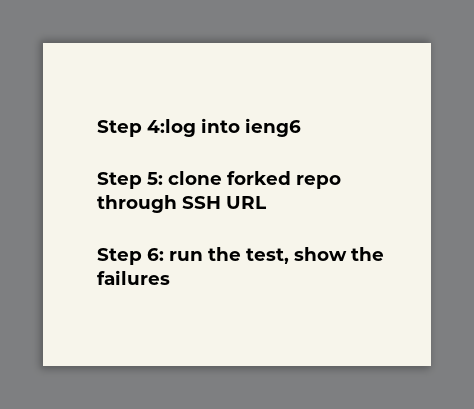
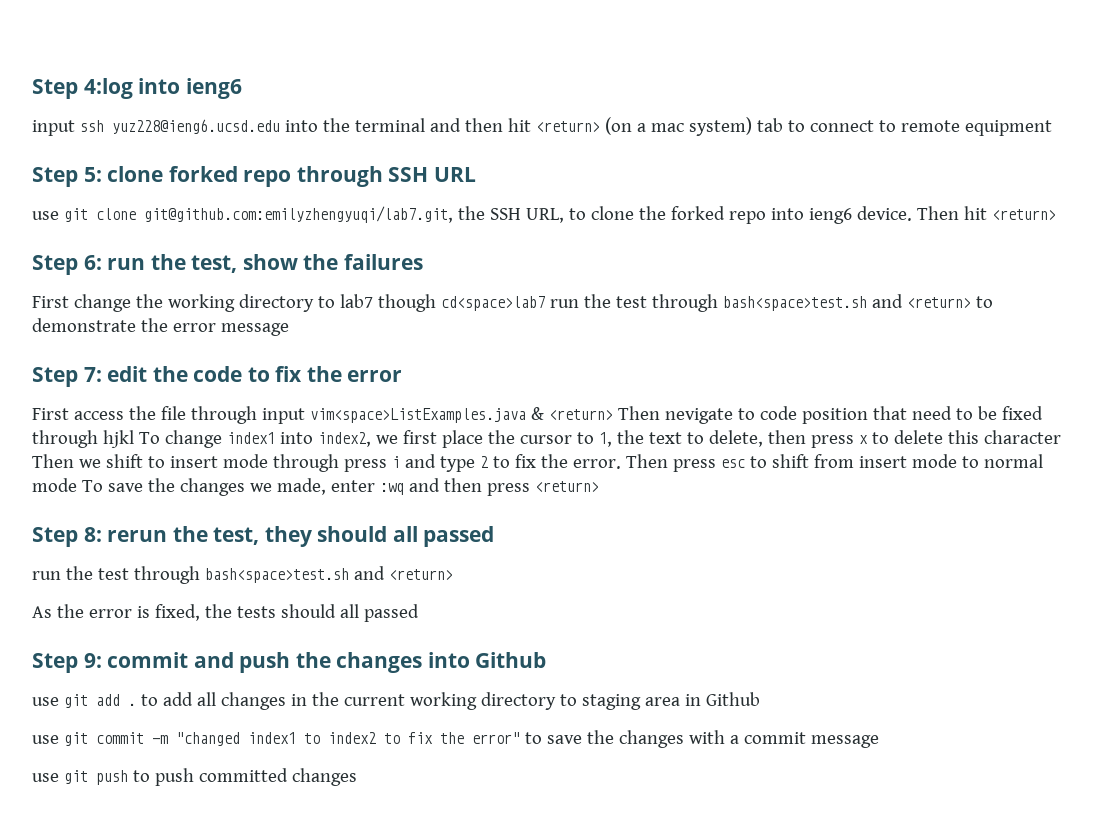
+ input ssh yuz228@ieng6.ucsd.edu into the terminal and then hit <return> (on a mac system) tab to connect to remote equipment
+ use git clone git@github.com:emilyzhengyuqi/lab7.git, the SSH URL, to clone the forked repo into ieng6 device. Then hit <return>
+ First change the working directory to lab7 though cd<space>lab7 run the test through bash<space>test.sh and <return> to demonstrate the error message
+ Step 7: edit the code to fix the error
+ First access the file through input vim<space>ListExamples.java & <return> Then nevigate to code position that need to be fixed through hjkl To change index1 into index2, we first place the cursor to 1, the text to delete, then press x to delete this character Then we shift to insert mode through press i and type 2 to fix the error. Then press esc to shift from insert mode to normal mode To save the changes we made, enter :wq and then press <return>
+ Step 8: rerun the test, they should all passed
+ run the test through bash<space>test.sh and <return>
+ As the error is fixed, the tests should all passed
+ Step 9: commit and push the changes into Github
+ use git add . to add all changes in the current working directory to staging area in Github
+ use git commit -m "changed index1 to index2 to fix the error" to save the changes with a commit message
+ use git push to push committed changes

